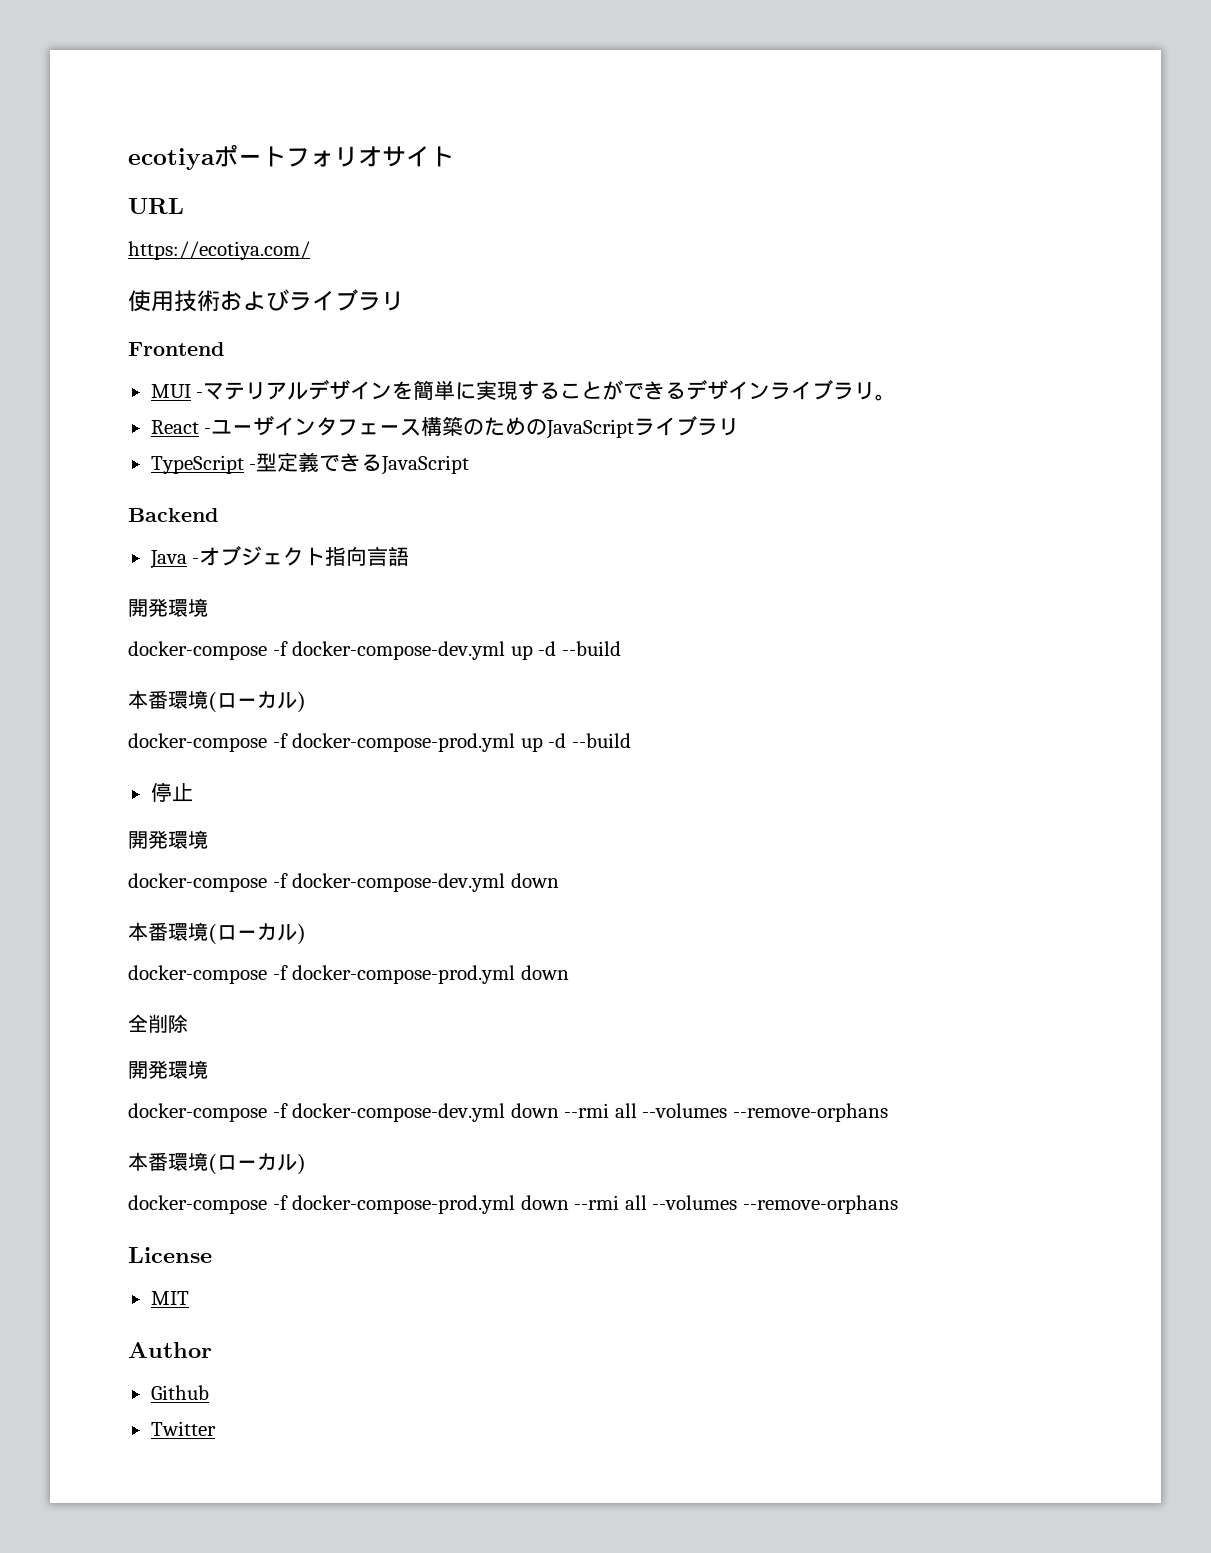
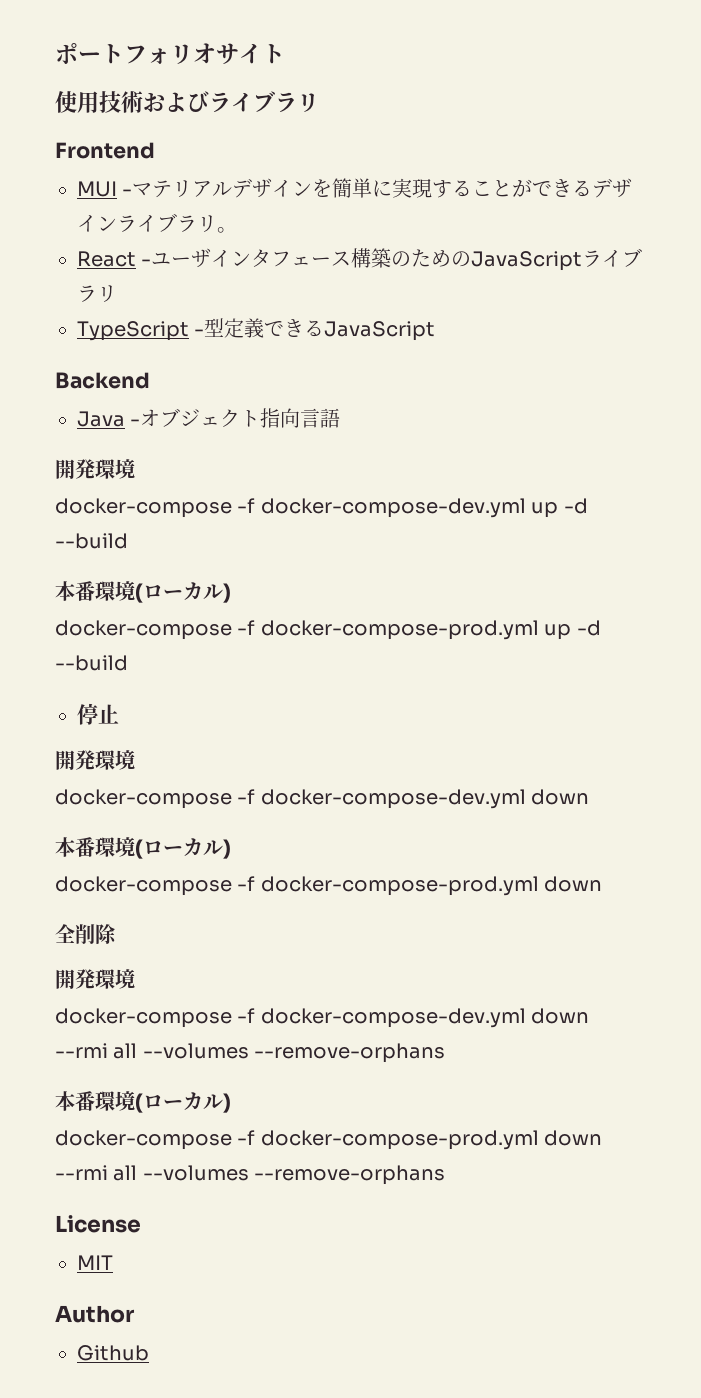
- ecotiyaポートフォリオサイト
+ ポートフォリオサイト
- URL
- https://ecotiya.com/
- Twitter

